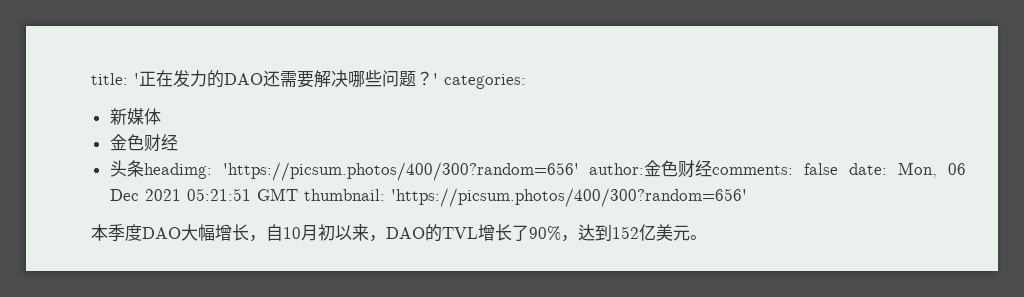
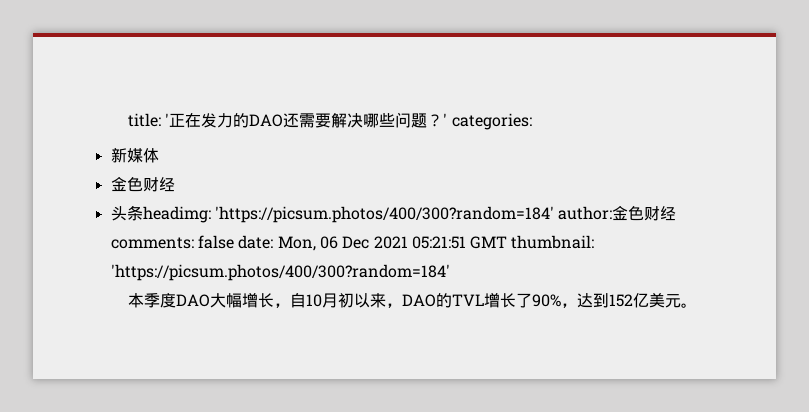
- 头条headimg: 'https://picsum.photos/400/300?random=656' author:金色财经comments: false date: Mon, 06 Dec 2021 05:21:51 GMT thumbnail: 'https://picsum.photos/400/300?random=656'
+ 头条headimg: 'https://picsum.photos/400/300?random=184' author:金色财经comments: false date: Mon, 06 Dec 2021 05:21:51 GMT thumbnail: 'https://picsum.photos/400/300?random=184'

